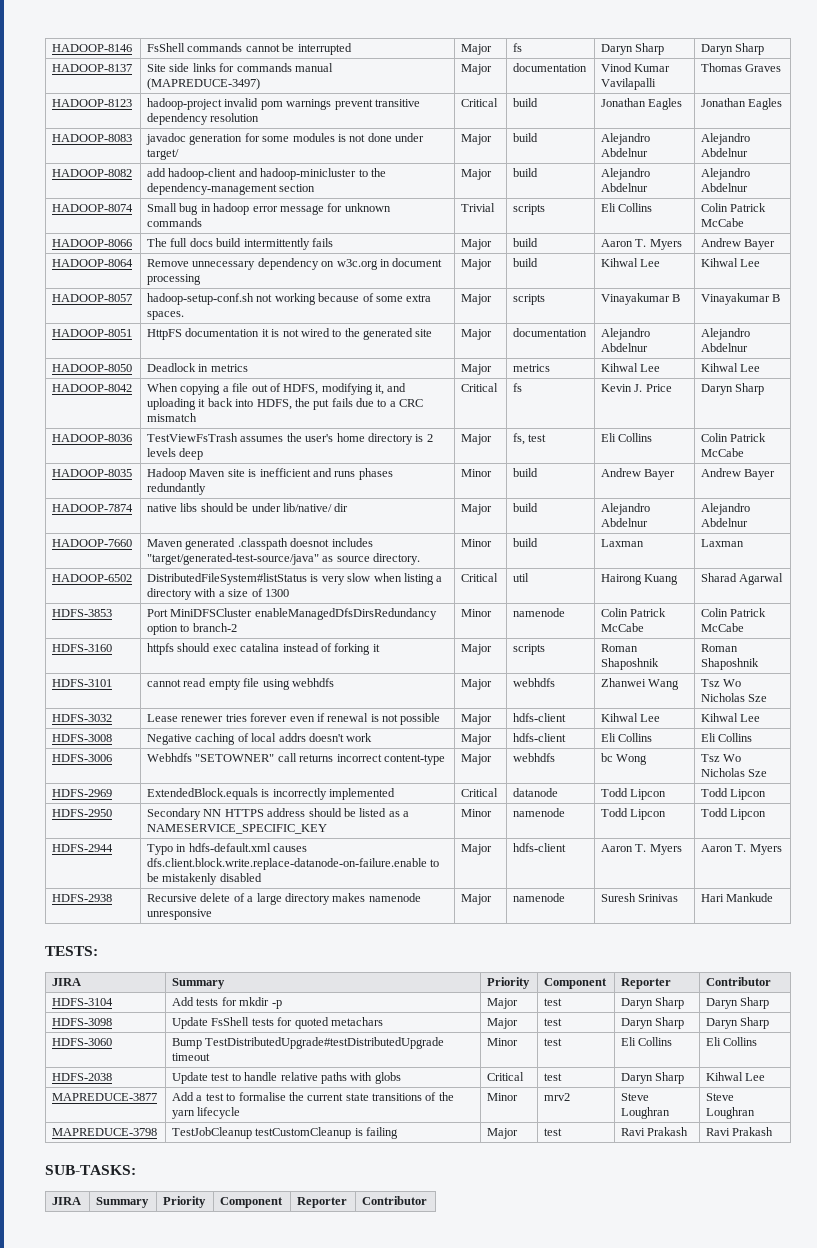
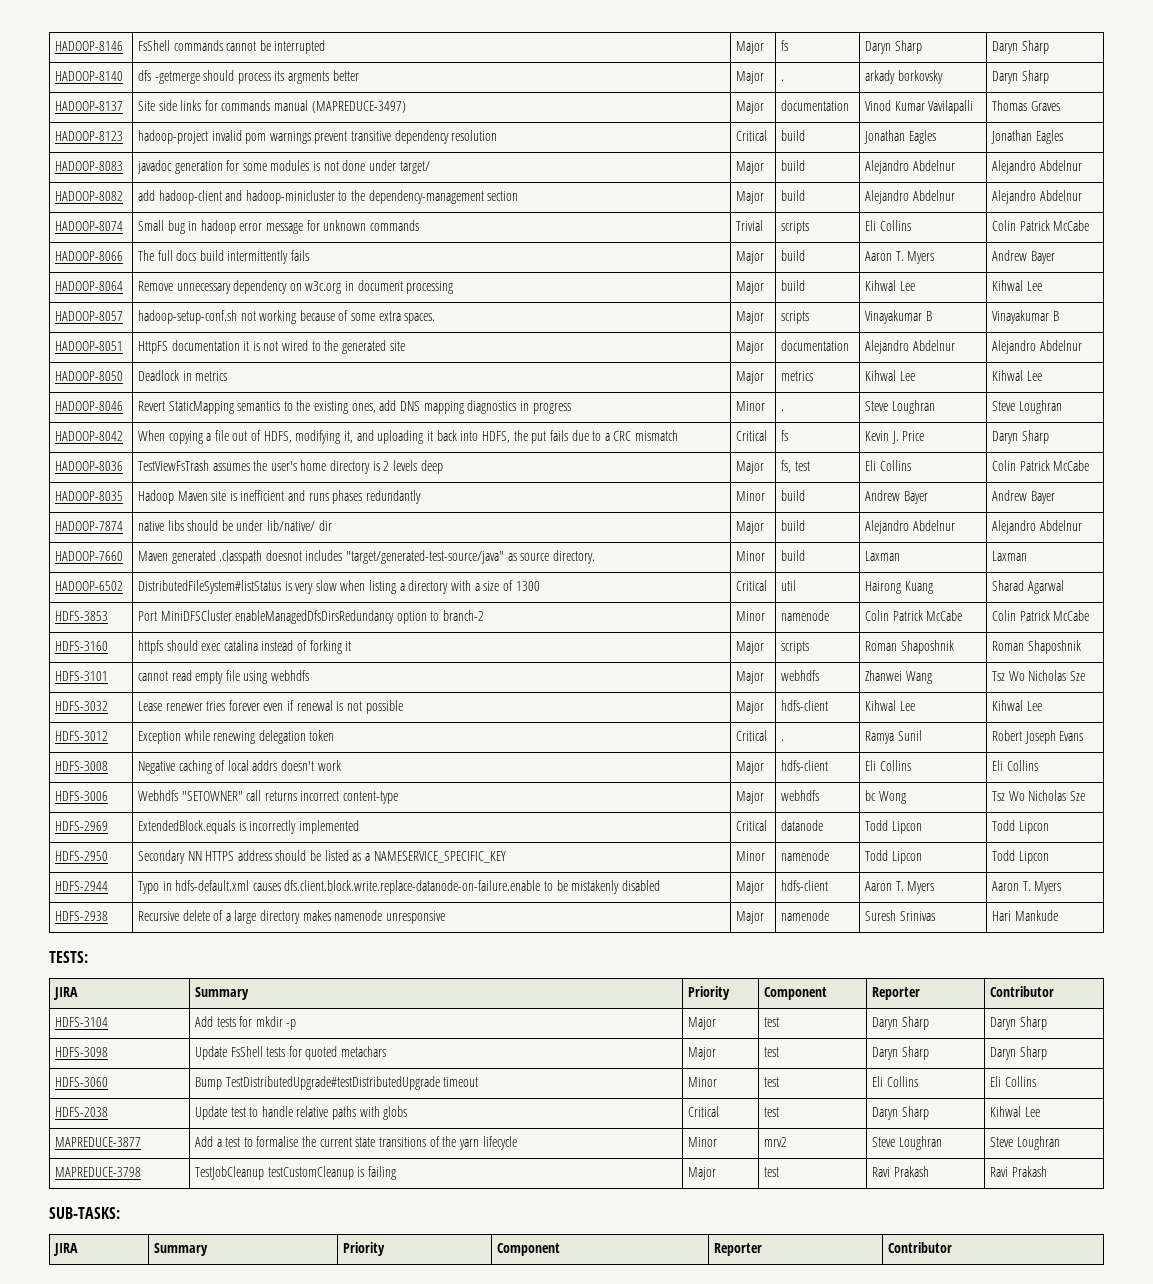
+ HADOOP-8140 | dfs -getmerge should process its argments better | Major | . | arkady borkovsky | Daryn Sharp
+ HADOOP-8046 | Revert StaticMapping semantics to the existing ones, add DNS mapping diagnostics in progress | Minor | . | Steve Loughran | Steve Loughran
+ HDFS-3012 | Exception while renewing delegation token | Critical | . | Ramya Sunil | Robert Joseph Evans

